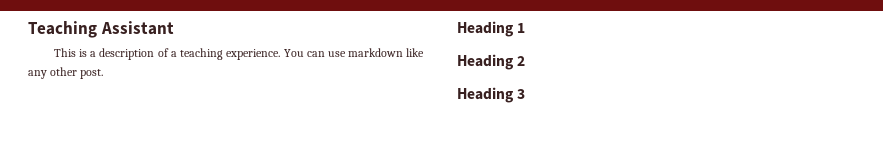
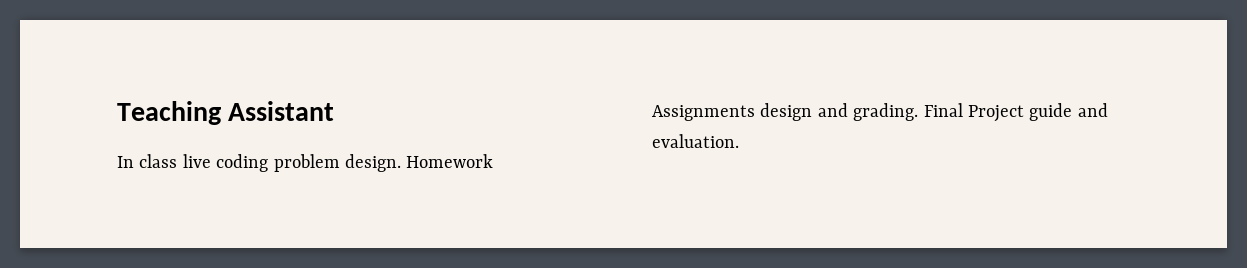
- This is a description of a teaching experience. You can use markdown like any other post.
- Heading 1
- Heading 2
- Heading 3
+ In class live coding problem design. Homework Assignments design and grading. Final Project guide and evaluation.

